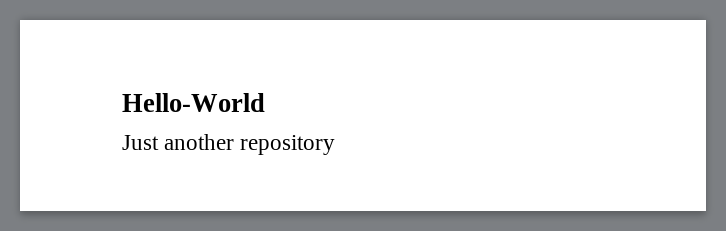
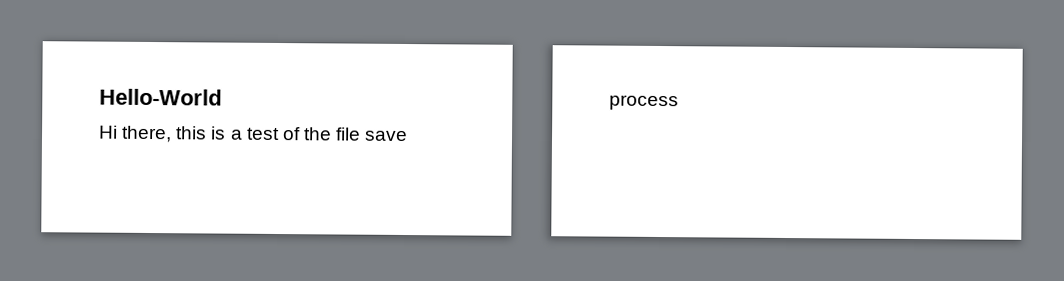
- Just another repository
+ Hi there, this is a test of the file save process

